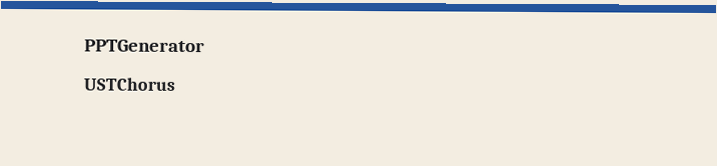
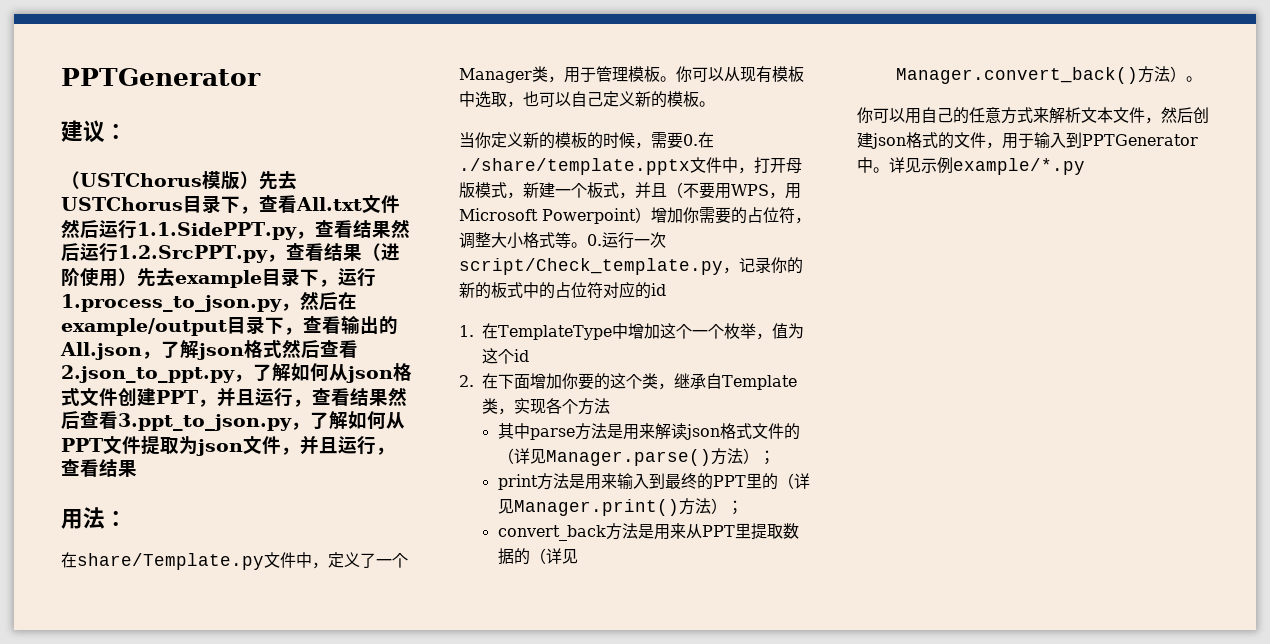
- USTChorus
+ 建议：
+ （USTChorus模版）先去USTChorus目录下，查看All.txt文件然后运行1.1.SidePPT.py，查看结果然后运行1.2.SrcPPT.py，查看结果（进阶使用）先去example目录下，运行1.process_to_json.py，然后在example/output目录下，查看输出的All.json，了解json格式然后查看2.json_to_ppt.py，了解如何从json格式文件创建PPT，并且运行，查看结果然后查看3.ppt_to_json.py，了解如何从PPT文件提取为json文件，并且运行，查看结果
+ 用法：
+ 在share/Template.py文件中，定义了一个Manager类，用于管理模板。你可以从现有模板中选取，也可以自己定义新的模板。
+ 当你定义新的模板的时候，需要0.在./share/template.pptx文件中，打开母版模式，新建一个板式，并且（不要用WPS，用Microsoft Powerpoint）增加你需要的占位符，调整大小格式等。0.运行一次script/Check_template.py，记录你的新的板式中的占位符对应的id
+ 1.在TemplateType中增加这个一个枚举，值为这个id
+ 2.在下面增加你要的这个类，继承自Template类，实现各个方法
+ 其中parse方法是用来解读json格式文件的（详见Manager.parse()方法）；
+ print方法是用来输入到最终的PPT里的（详见Manager.print()方法）；
+ convert_back方法是用来从PPT里提取数据的（详见Manager.convert_back()方法）。
+ 你可以用自己的任意方式来解析文本文件，然后创建json格式的文件，用于输入到PPTGenerator中。详见示例example/*.py

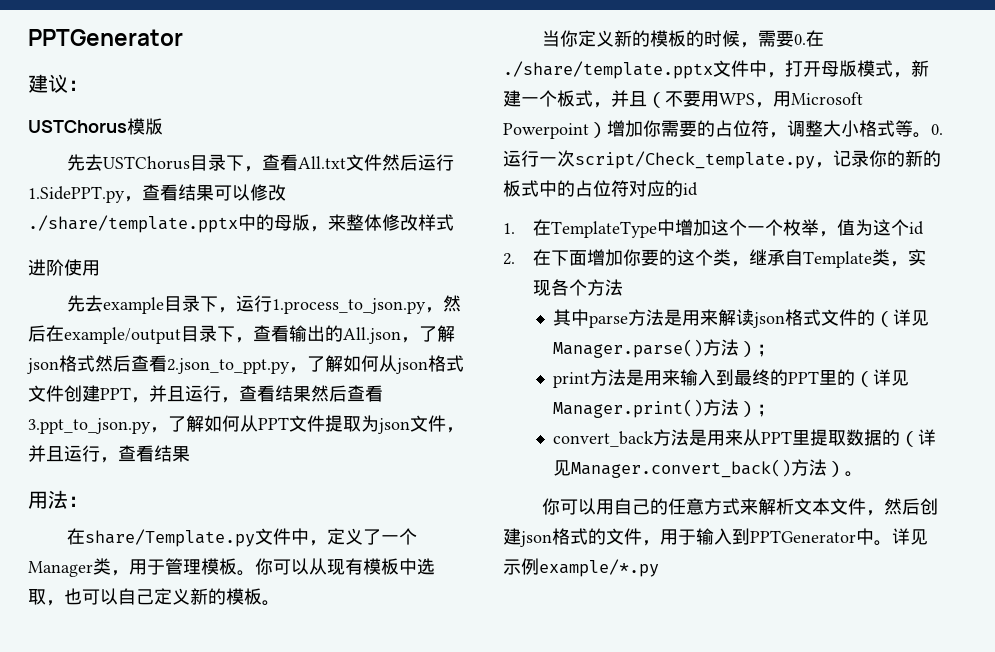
- （USTChorus模版）先去USTChorus目录下，查看All.txt文件然后运行1.1.SidePPT.py，查看结果然后运行1.2.SrcPPT.py，查看结果（进阶使用）先去example目录下，运行1.process_to_json.py，然后在example/output目录下，查看输出的All.json，了解json格式然后查看2.json_to_ppt.py，了解如何从json格式文件创建PPT，并且运行，查看结果然后查看3.ppt_to_json.py，了解如何从PPT文件提取为json文件，并且运行，查看结果
+ USTChorus模版
+ 先去USTChorus目录下，查看All.txt文件然后运行1.SidePPT.py，查看结果可以修改./share/template.pptx中的母版，来整体修改样式
+ 进阶使用
+ 先去example目录下，运行1.process_to_json.py，然后在example/output目录下，查看输出的All.json，了解json格式然后查看2.json_to_ppt.py，了解如何从json格式文件创建PPT，并且运行，查看结果然后查看3.ppt_to_json.py，了解如何从PPT文件提取为json文件，并且运行，查看结果

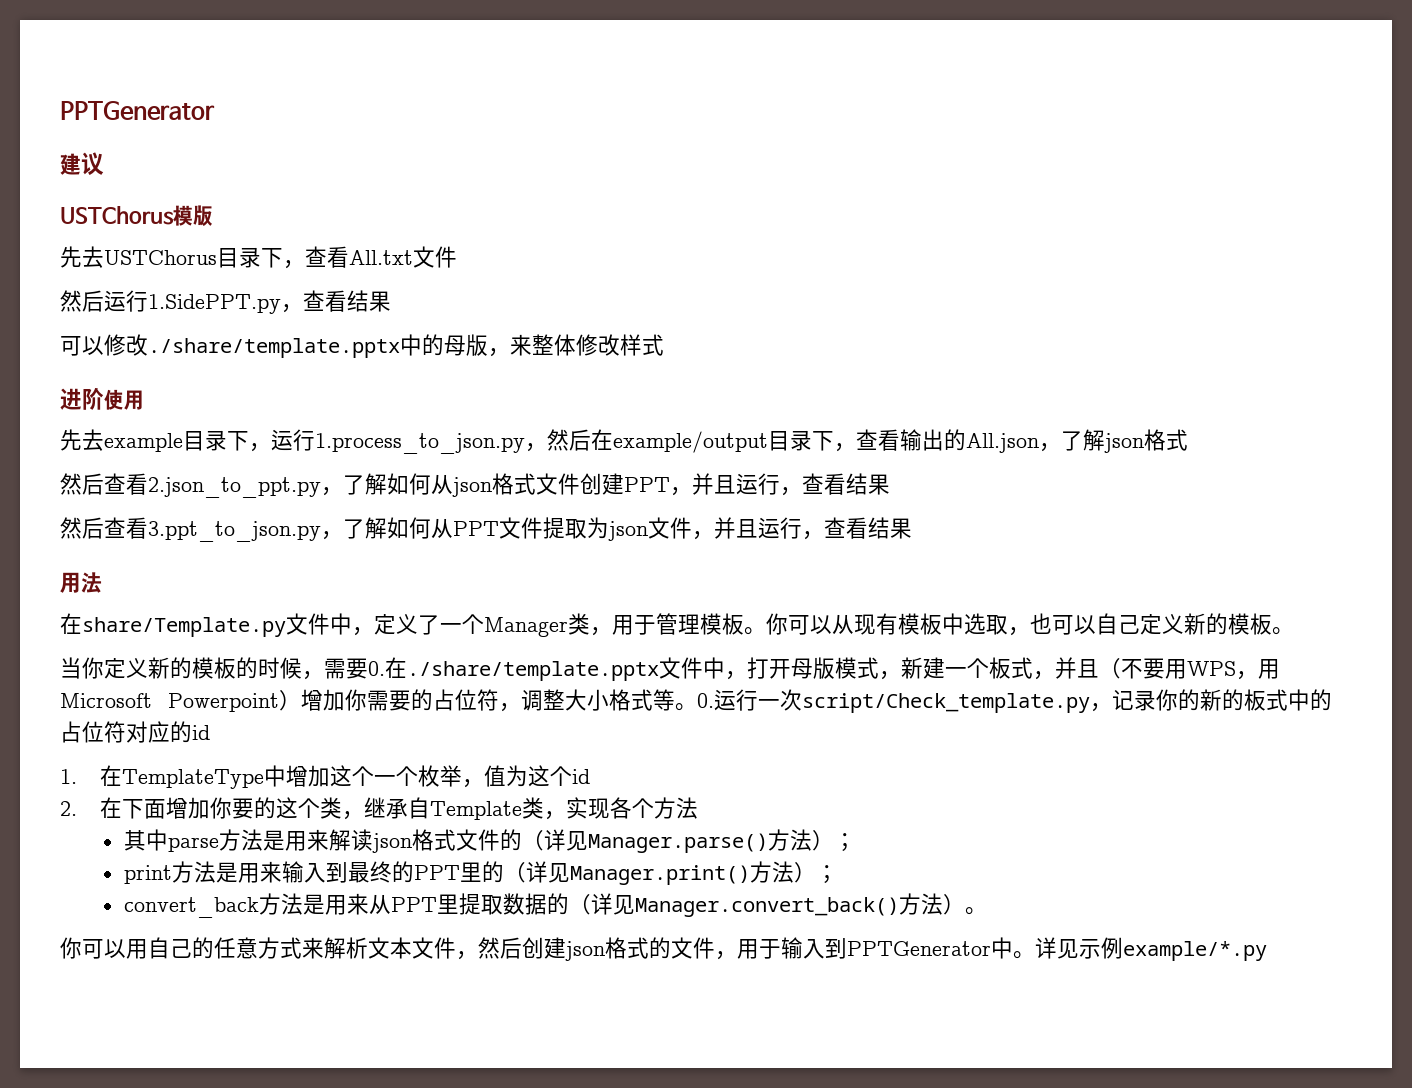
- 建议：
+ 建议
- 先去USTChorus目录下，查看All.txt文件然后运行1.SidePPT.py，查看结果可以修改./share/template.pptx中的母版，来整体修改样式
+ 先去USTChorus目录下，查看All.txt文件
+ 然后运行1.SidePPT.py，查看结果
+ 可以修改./share/template.pptx中的母版，来整体修改样式
- 先去example目录下，运行1.process_to_json.py，然后在example/output目录下，查看输出的All.json，了解json格式然后查看2.json_to_ppt.py，了解如何从json格式文件创建PPT，并且运行，查看结果然后查看3.ppt_to_json.py，了解如何从PPT文件提取为json文件，并且运行，查看结果
+ 先去example目录下，运行1.process_to_json.py，然后在example/output目录下，查看输出的All.json，了解json格式
+ 然后查看2.json_to_ppt.py，了解如何从json格式文件创建PPT，并且运行，查看结果
+ 然后查看3.ppt_to_json.py，了解如何从PPT文件提取为json文件，并且运行，查看结果
- 用法：
+ 用法

